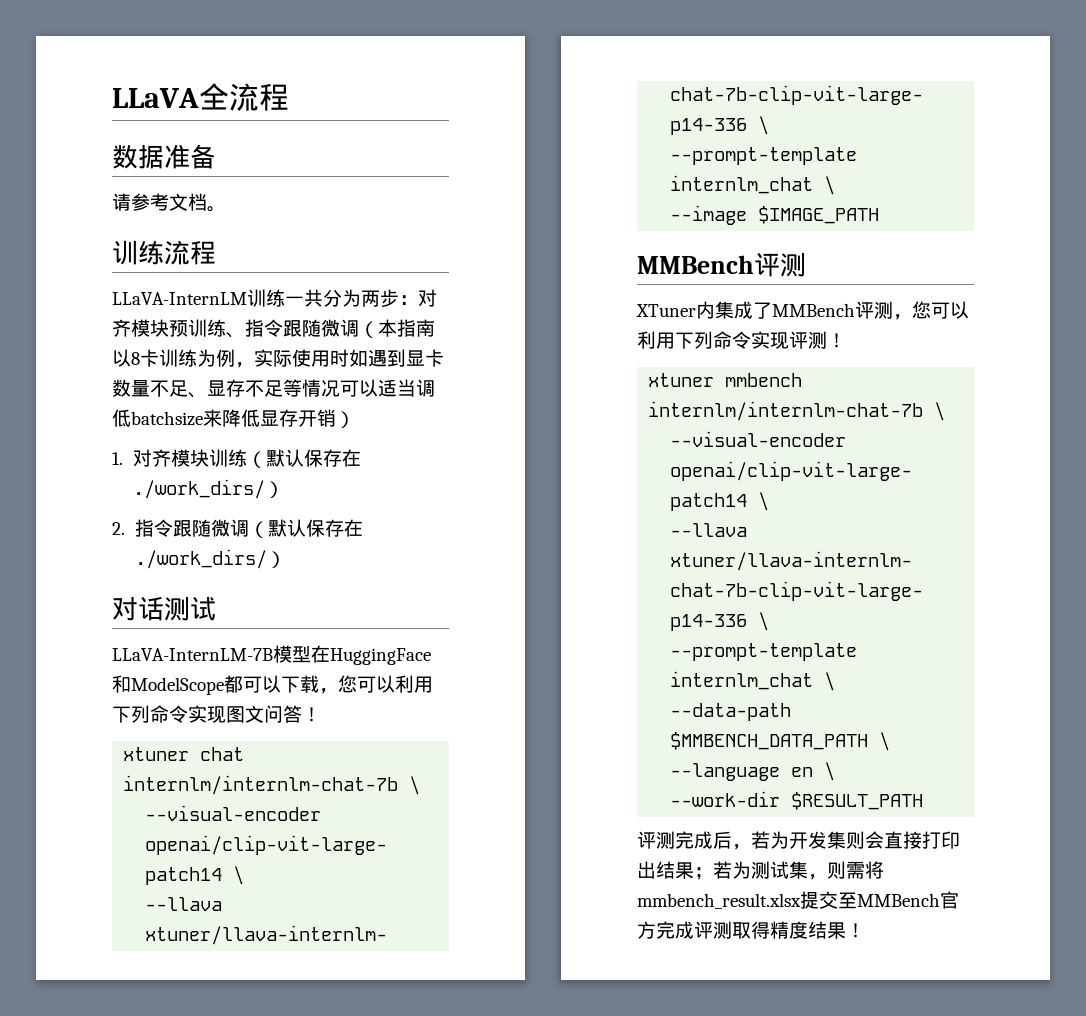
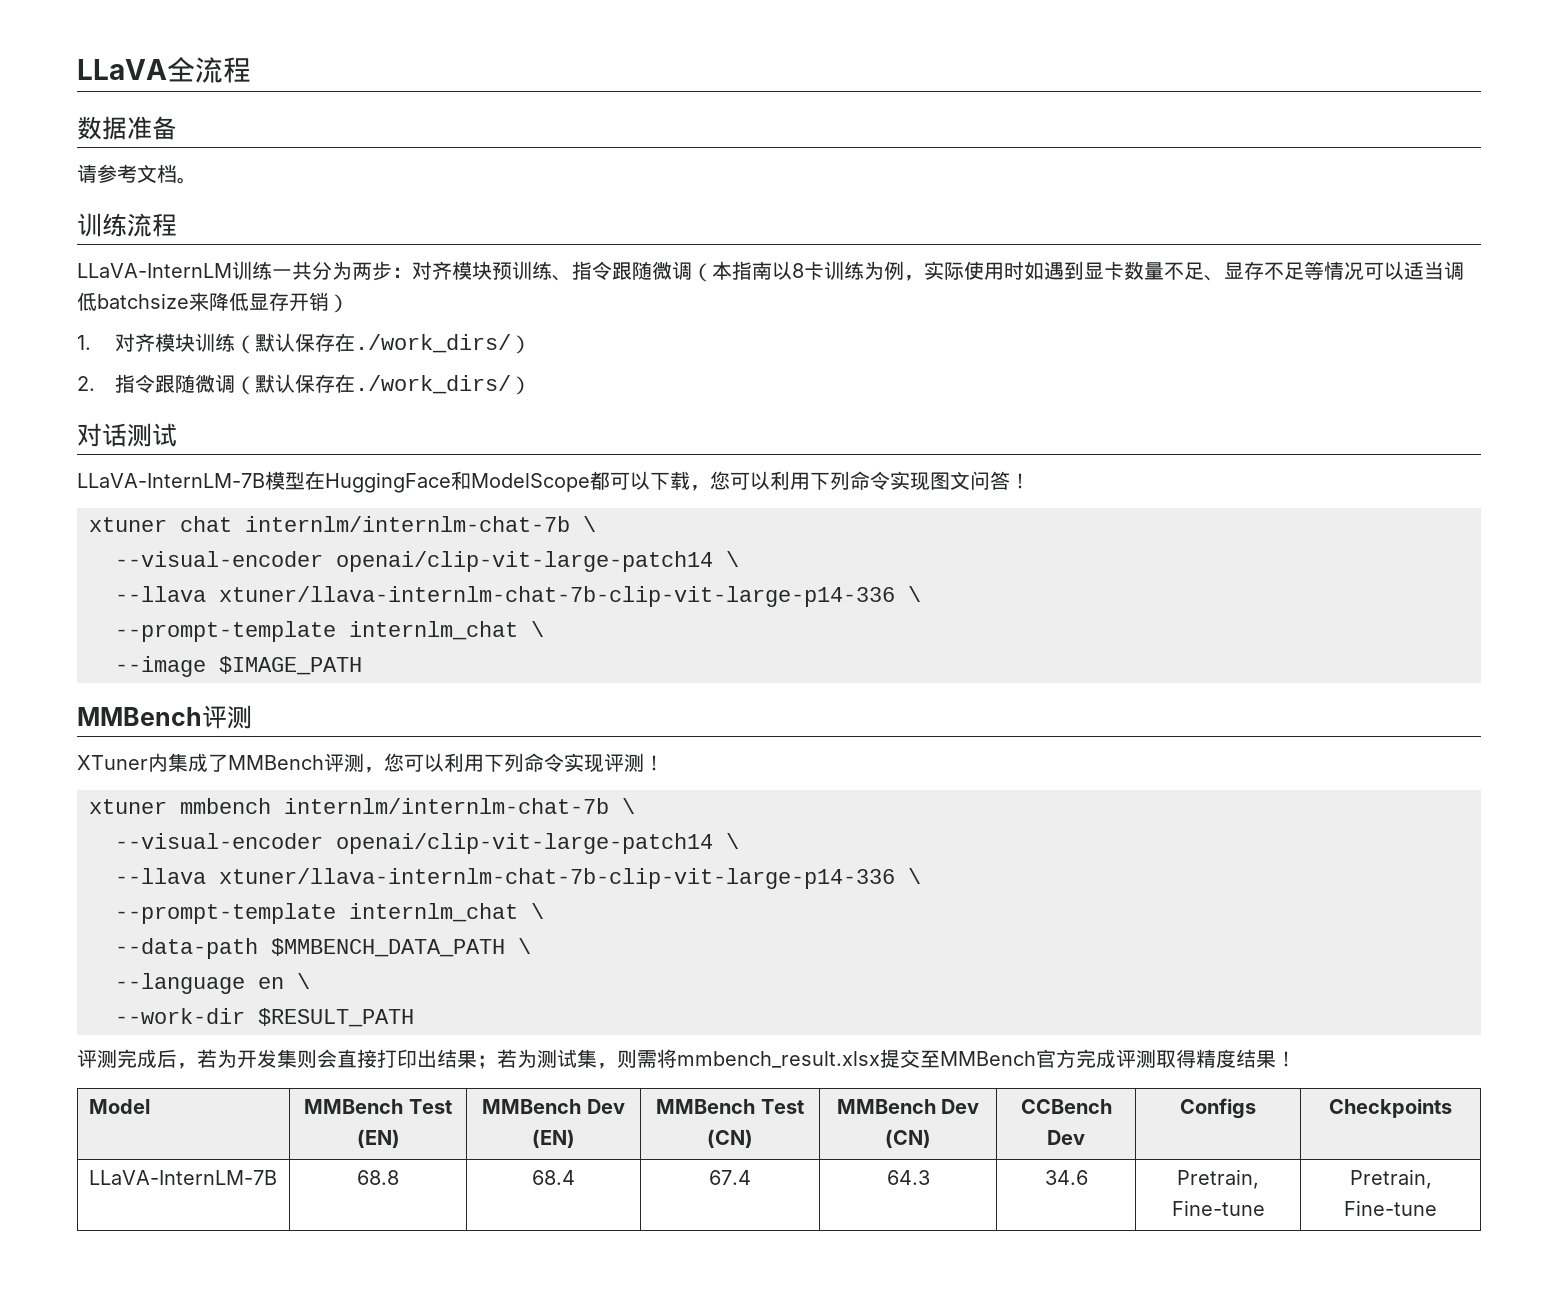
+ Model | MMBench Test (EN) | MMBench Dev (EN) | MMBench Test (CN) | MMBench Dev (CN) | CCBench Dev | Configs | Checkpoints
+ LLaVA-InternLM-7B | 68.8 | 68.4 | 67.4 | 64.3 | 34.6 | Pretrain, Fine-tune | Pretrain, Fine-tune

